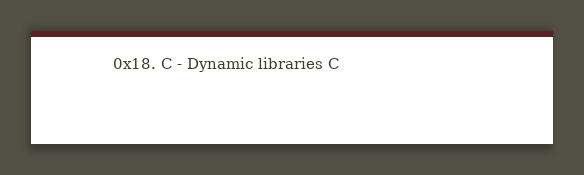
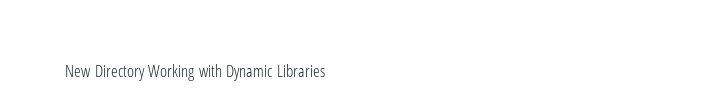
- 0x18. C - Dynamic libraries C
+ New Directory Working with Dynamic Libraries

